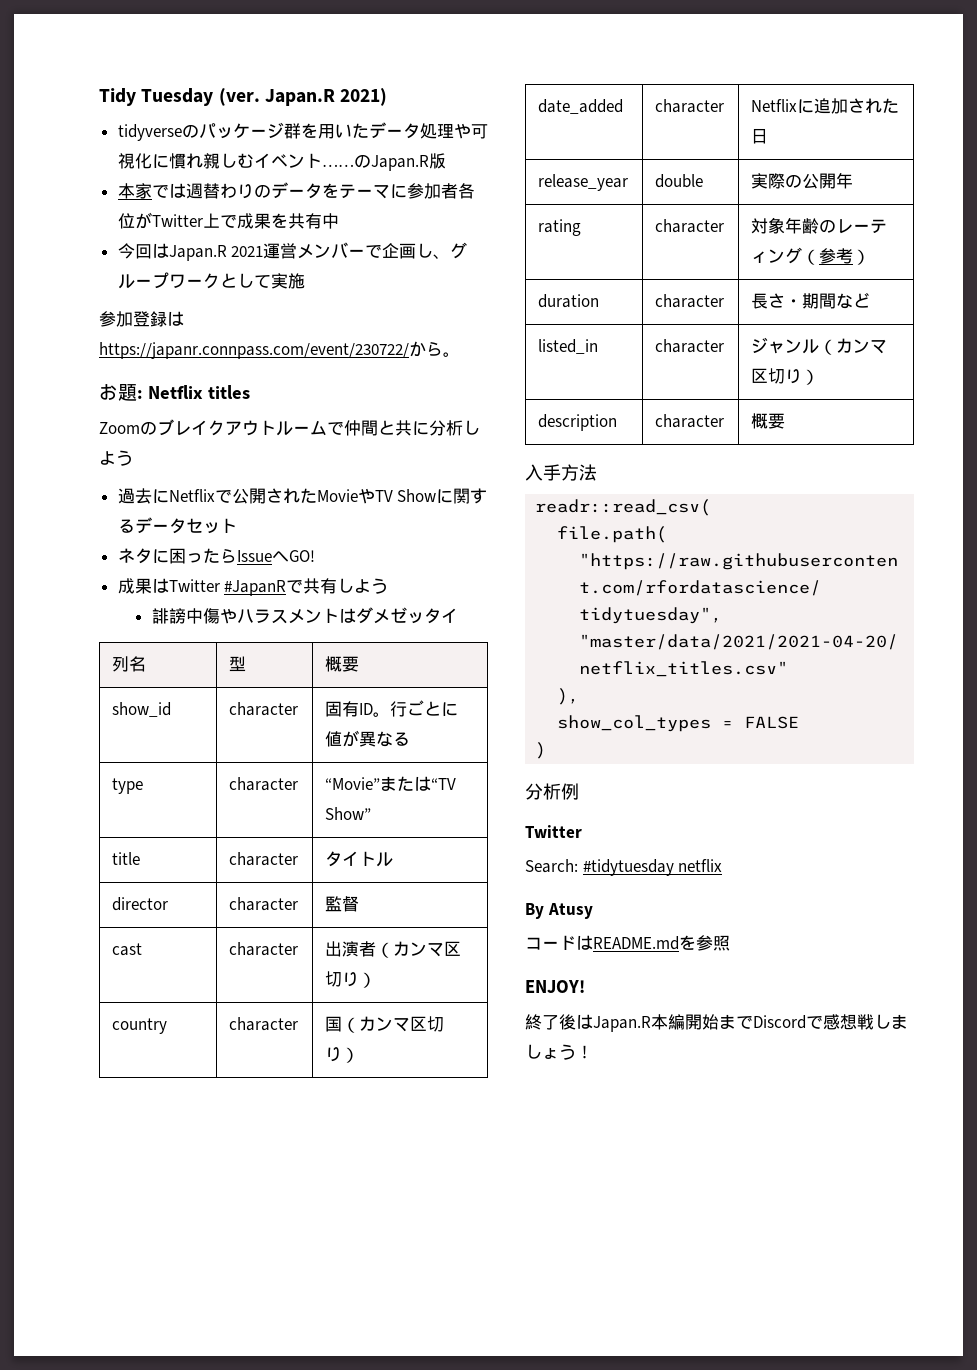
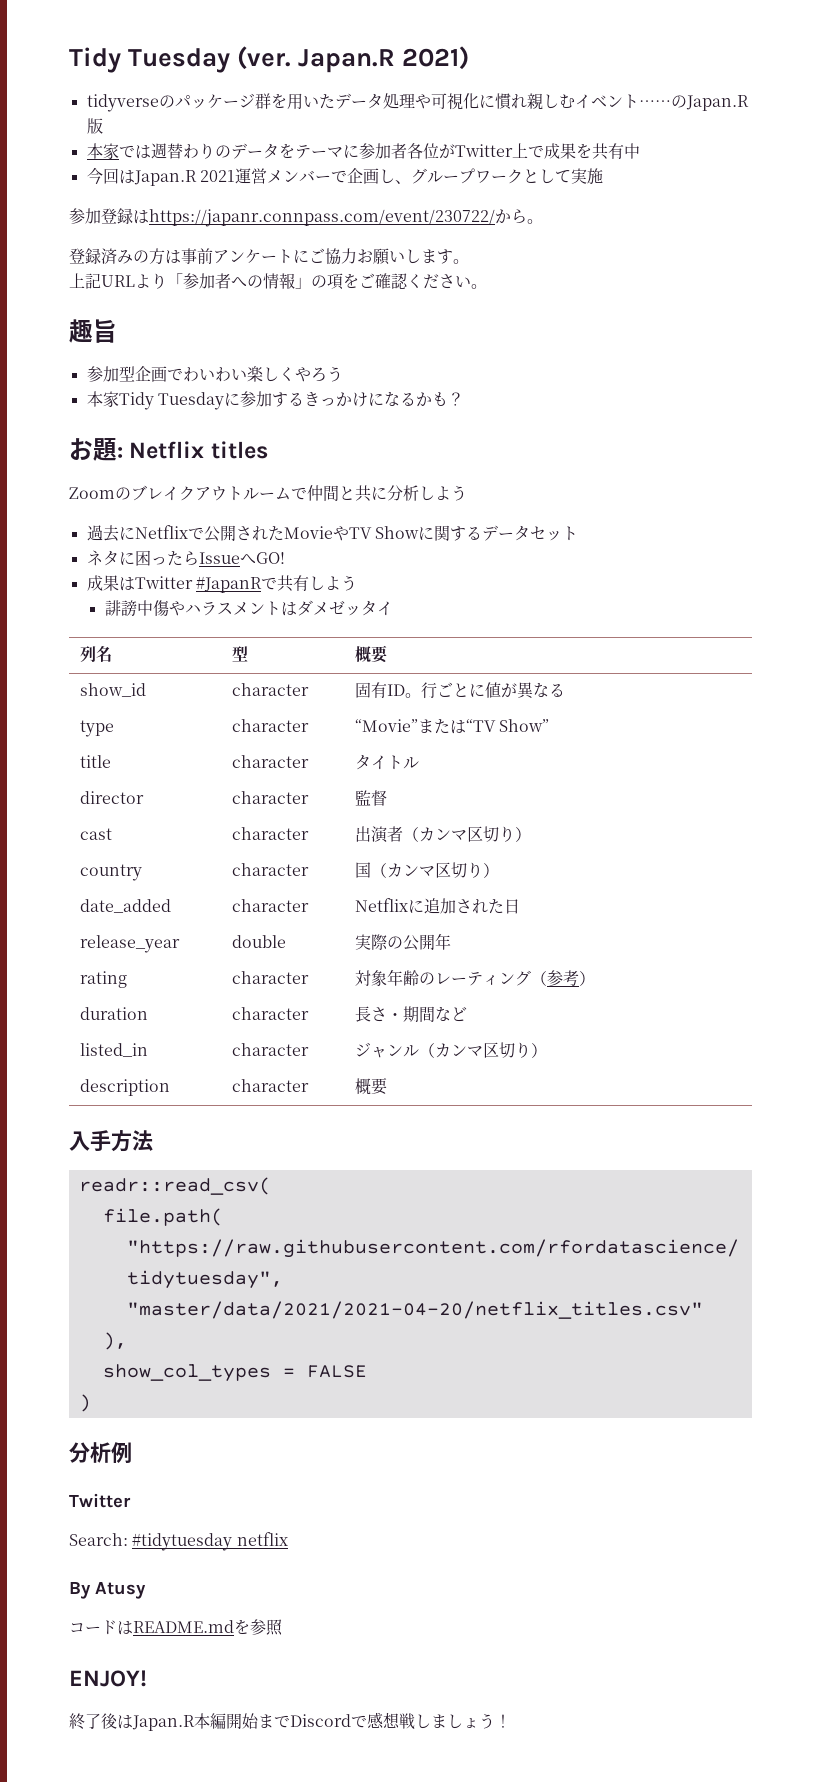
+ 登録済みの方は事前アンケートにご協力お願いします。
+ 上記URLより「参加者への情報」の項をご確認ください。
+ 趣旨
+ 参加型企画でわいわい楽しくやろう
+ 本家Tidy Tuesdayに参加するきっかけになるかも？

